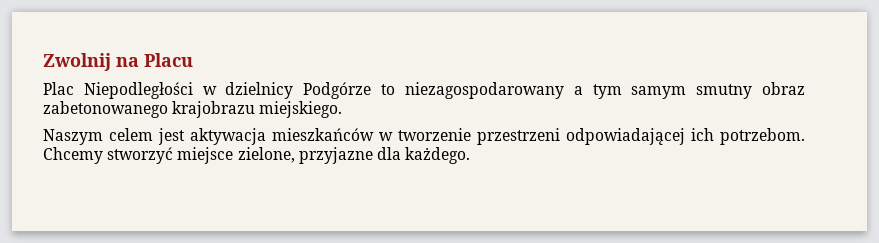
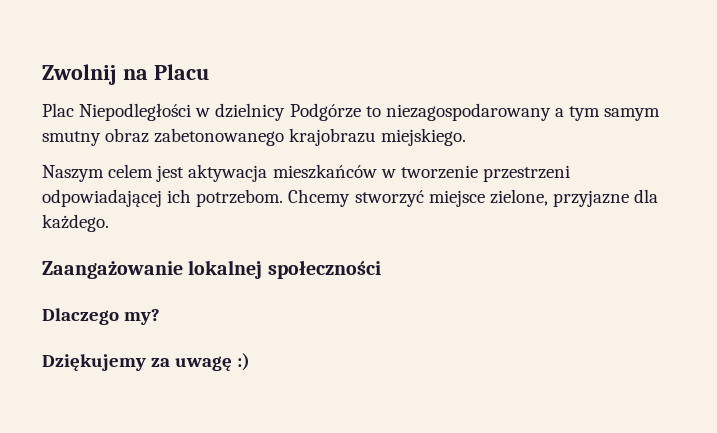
+ Zaangażowanie lokalnej społeczności
+ Dlaczego my?
+ Dziękujemy za uwagę :)

